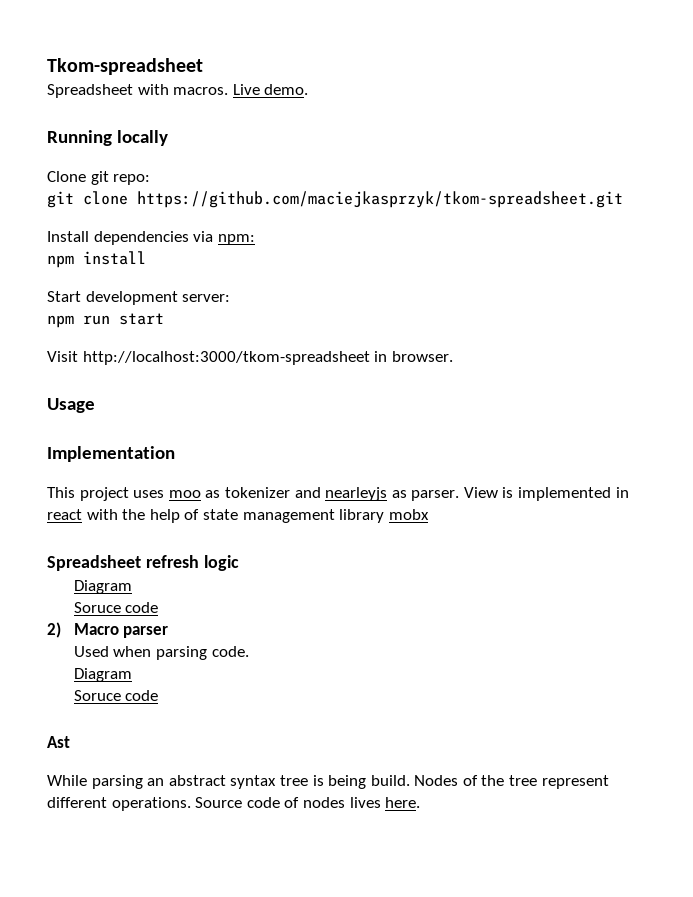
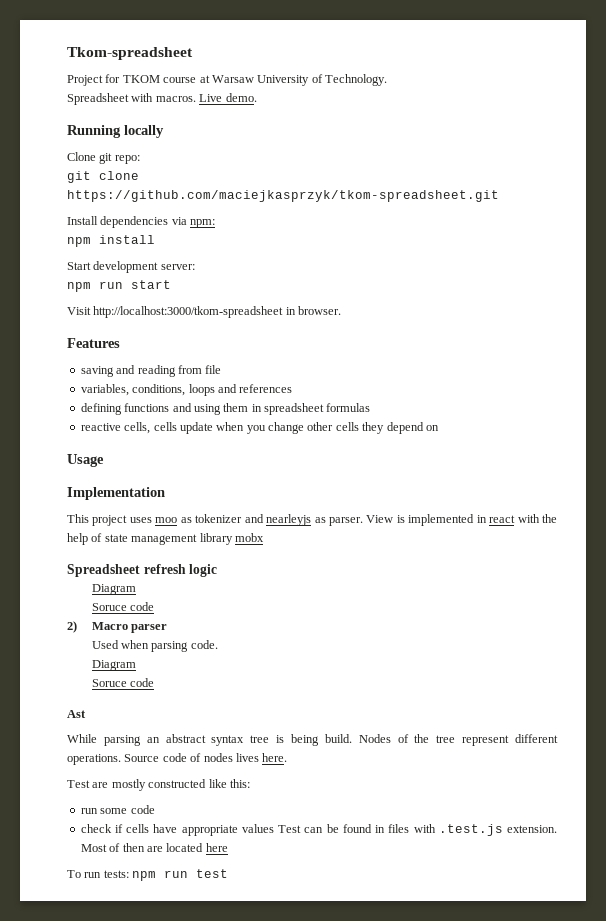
+ Project for TKOM course at Warsaw University of Technology.
+ Features
+ saving and reading from file
+ variables, conditions, loops and references
+ defining functions and using them in spreadsheet formulas
+ reactive cells, cells update when you change other cells they depend on
+ Test are mostly constructed like this:
+ run some code
+ check if cells have appropriate values Test can be found in files with .test.js extension. Most of then are located here
+ To run tests: npm run test

